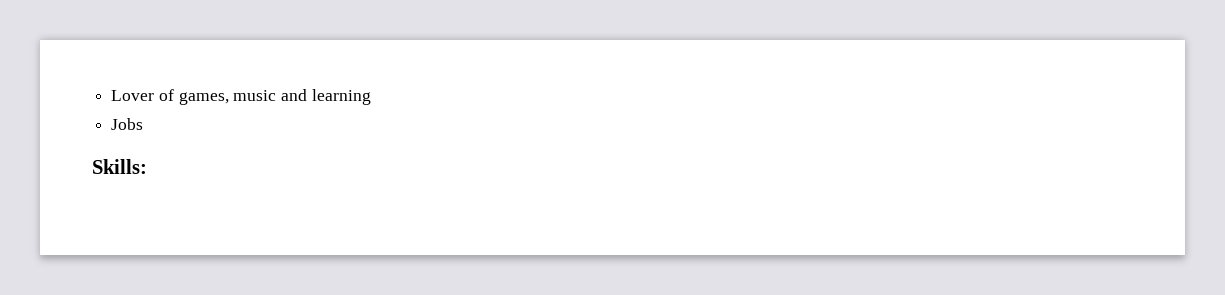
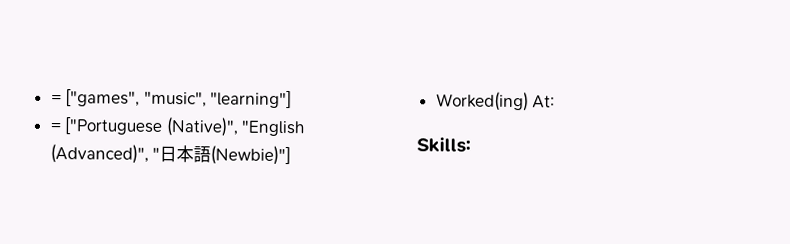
- Lover of games, music and learning
- Jobs
+ = ["games", "music", "learning"]
+ = ["Portuguese (Native)", "English (Advanced)", "日本語(Newbie)"]
+ Worked(ing) At:

